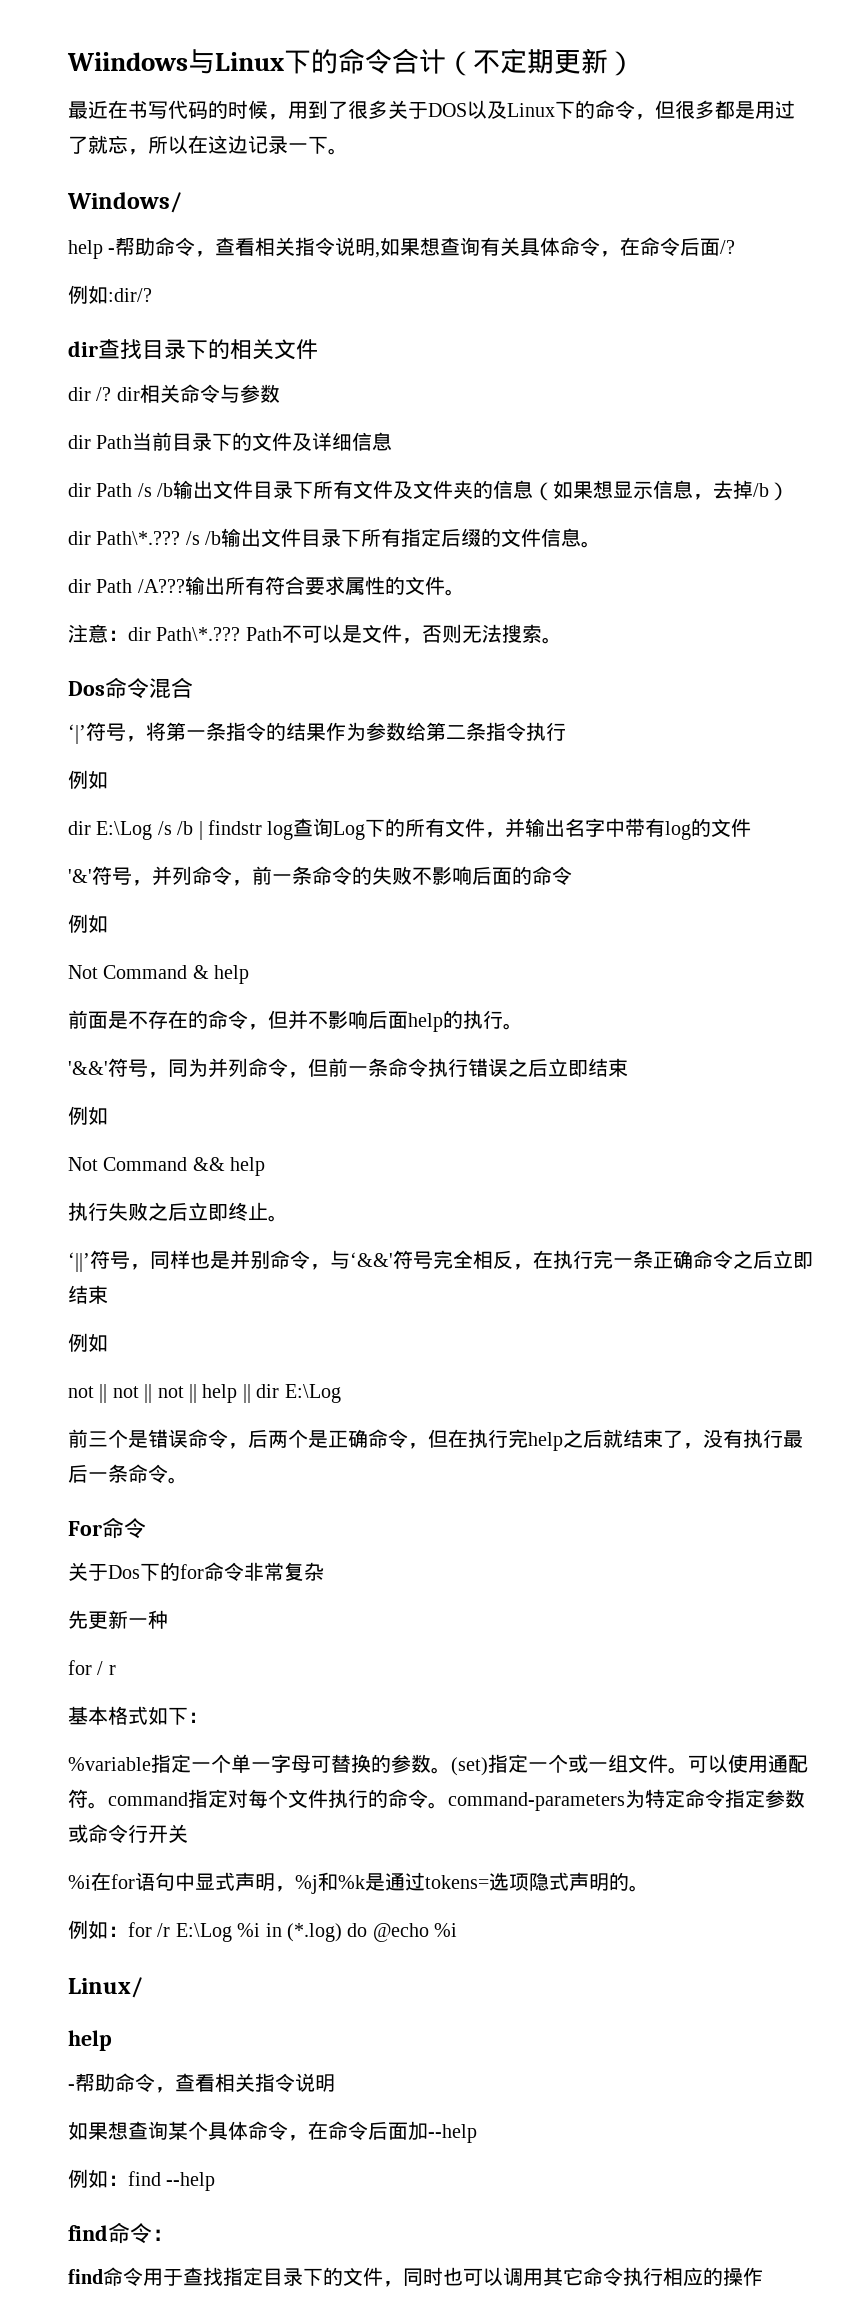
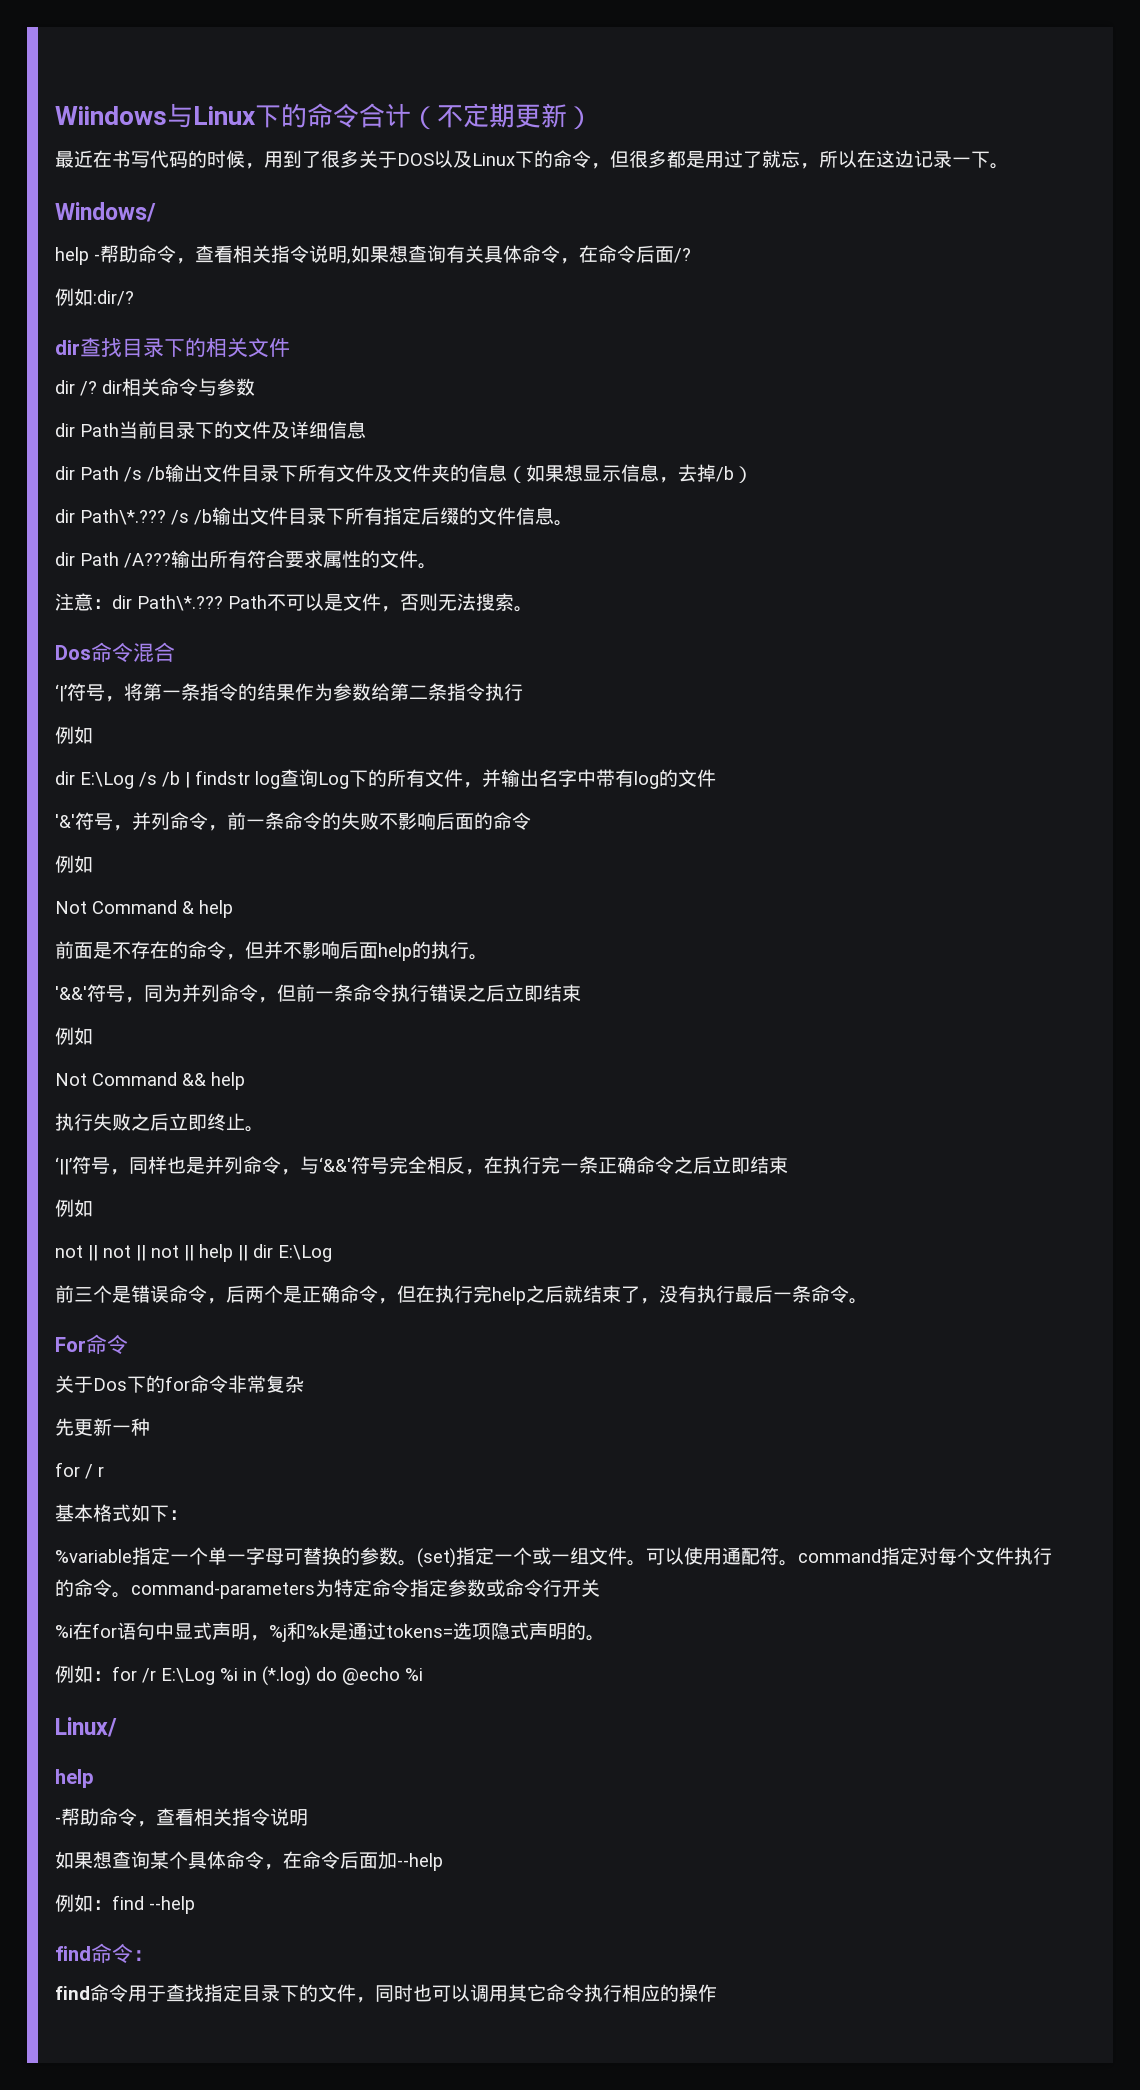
- ‘||’符号，同样也是并别命令，与‘&&'符号完全相反，在执行完一条正确命令之后立即结束
+ ‘||’符号，同样也是并列命令，与‘&&'符号完全相反，在执行完一条正确命令之后立即结束

